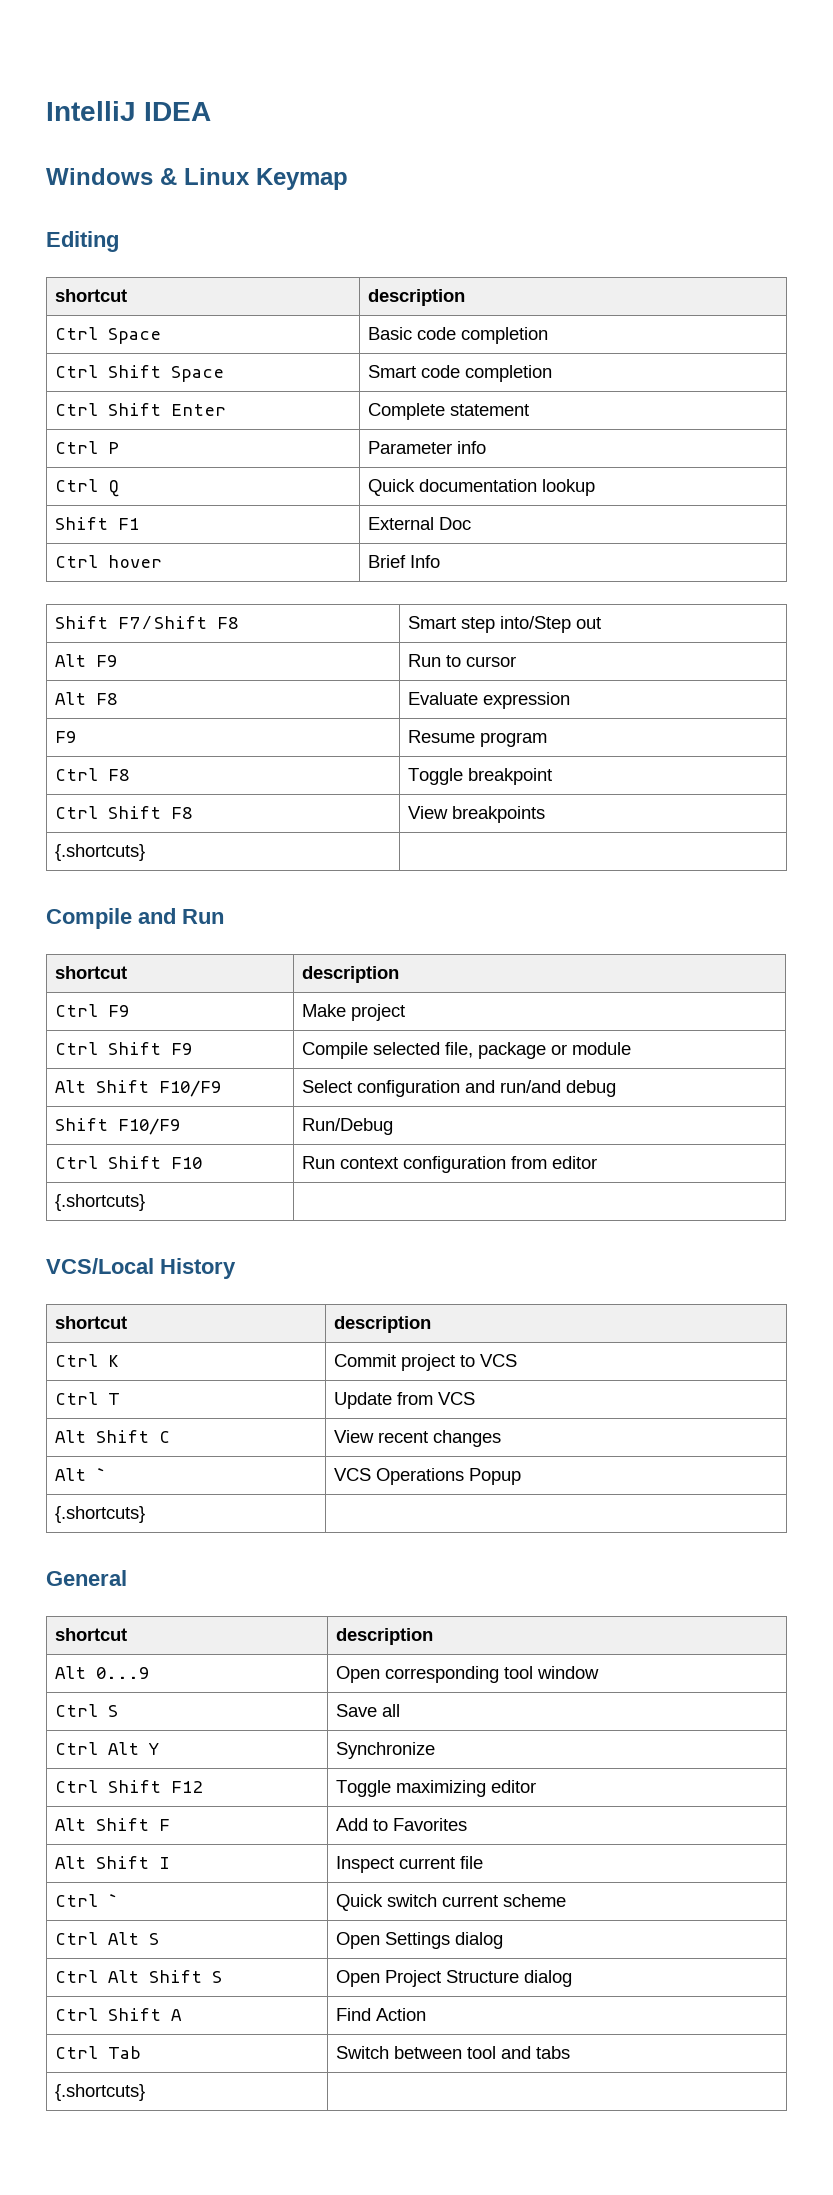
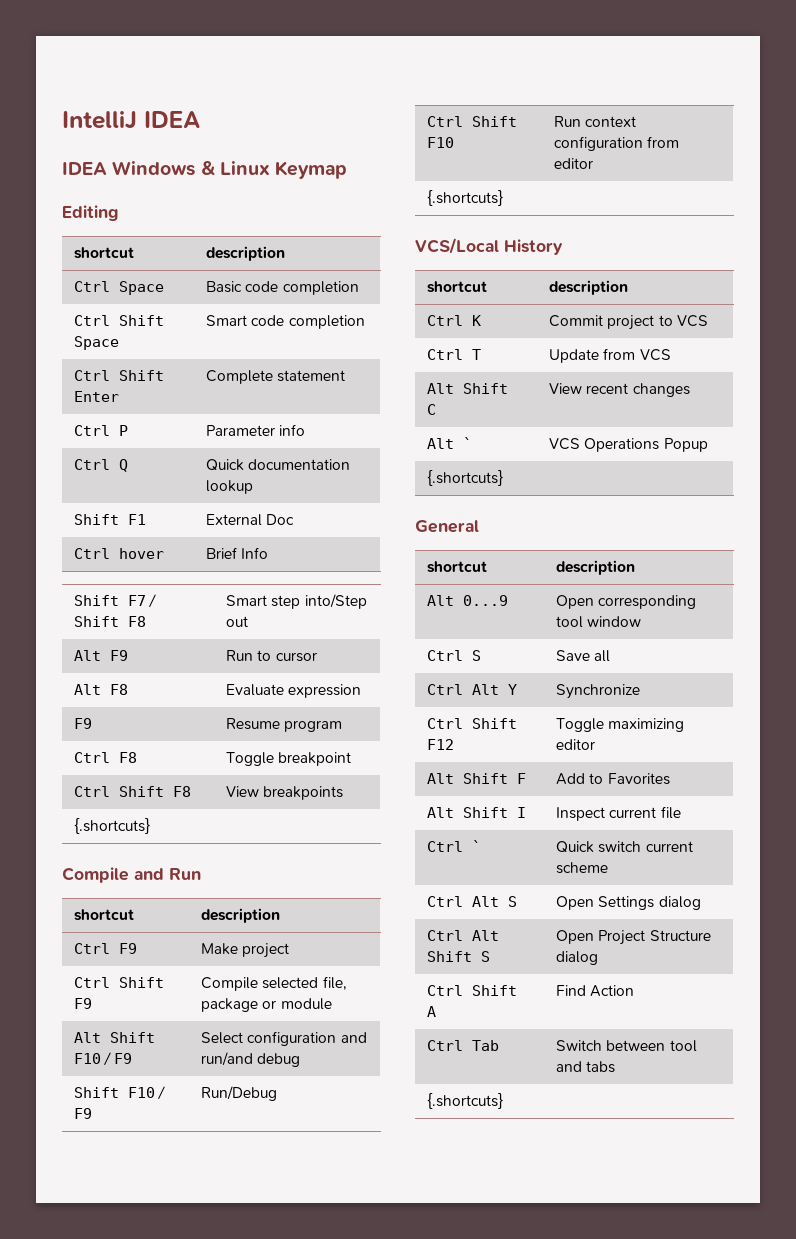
- Windows & Linux Keymap
+ IDEA Windows & Linux Keymap
- Alt Shift F10/F9 | Select configuration and run/and debug
+ Alt Shift F10 / F9 | Select configuration and run/and debug
- Shift F10/F9 | Run/Debug
+ Shift F10 / F9 | Run/Debug

